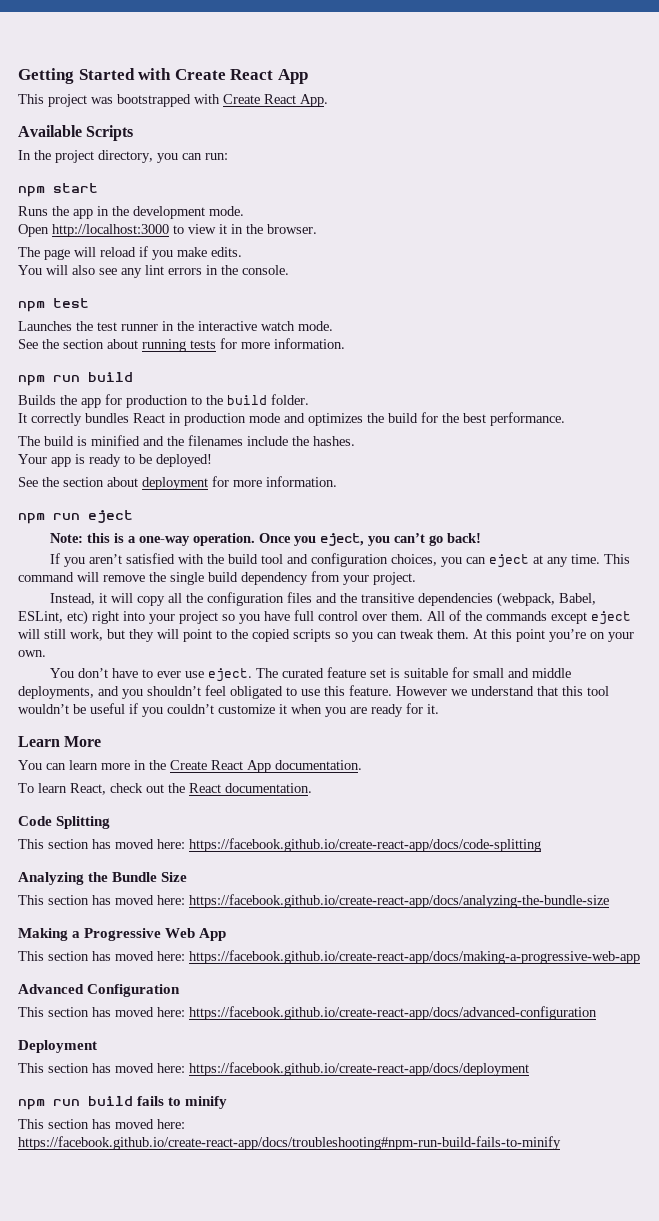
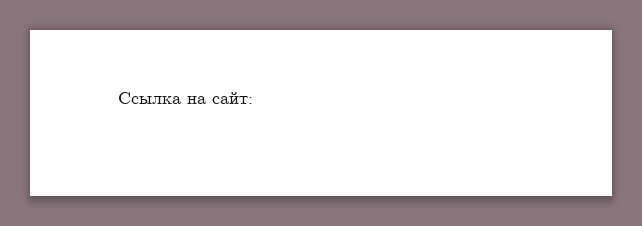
- Getting Started with Create React App
- This project was bootstrapped with Create React App.
- Available Scripts
- In the project directory, you can run:
- npm start
- Runs the app in the development mode.
- Open http://localhost:3000 to view it in the browser.
- The page will reload if you make edits.
- You will also see any lint errors in the console.
- npm test
- Launches the test runner in the interactive watch mode.
- See the section about running tests for more information.
- npm run build
- Builds the app for production to the build folder.
- It correctly bundles React in production mode and optimizes the build for the best performance.
- The build is minified and the filenames include the hashes.
- Your app is ready to be deployed!
- See the section about deployment for more information.
- npm run eject
- Note: this is a one-way operation. Once you eject, you can’t go back!
- If you aren’t satisfied with the build tool and configuration choices, you can eject at any time. This command will remove the single build dependency from your project.
- Instead, it will copy all the configuration files and the transitive dependencies (webpack, Babel, ESLint, etc) right into your project so you have full control over them. All of the commands except eject will still work, but they will point to the copied scripts so you can tweak them. At this point you’re on your own.
- You don’t have to ever use eject. The curated feature set is suitable for small and middle deployments, and you shouldn’t feel obligated to use this feature. However we understand that this tool wouldn’t be useful if you couldn’t customize it when you are ready for it.
- Learn More
- You can learn more in the Create React App documentation.
- To learn React, check out the React documentation.
- Code Splitting
- This section has moved here: https://facebook.github.io/create-react-app/docs/code-splitting
- Analyzing the Bundle Size
- This section has moved here: https://facebook.github.io/create-react-app/docs/analyzing-the-bundle-size
- Making a Progressive Web App
- This section has moved here: https://facebook.github.io/create-react-app/docs/making-a-progressive-web-app
- Advanced Configuration
- This section has moved here: https://facebook.github.io/create-react-app/docs/advanced-configuration
- Deployment
- This section has moved here: https://facebook.github.io/create-react-app/docs/deployment
- npm run build fails to minify
- This section has moved here: https://facebook.github.io/create-react-app/docs/troubleshooting#npm-run-build-fails-to-minify
+ Ссылка на сайт:

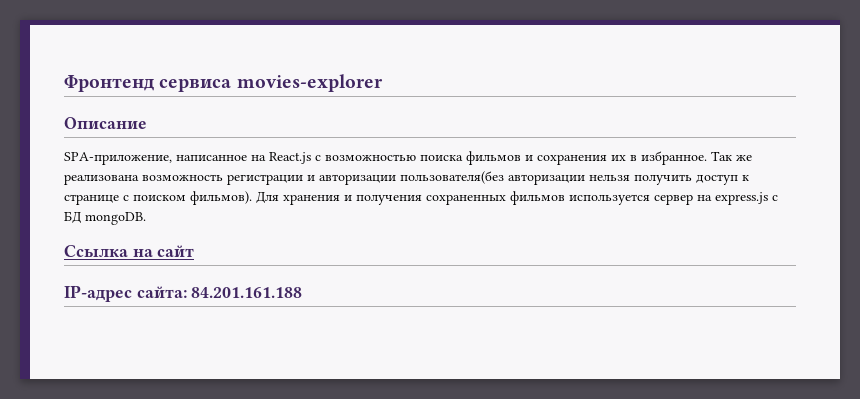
- Ссылка на сайт:
+ Фронтенд сервиса movies-explorer
+ Описание
+ SPA-приложение, написанное на React.js с возможностью поиска фильмов и сохранения их в избранное. Так же реализована возможность регистрации и авторизации пользователя(без авторизации нельзя получить доступ к странице с поиском фильмов). Для хранения и получения сохраненных фильмов используется сервер на express.js с БД mongoDB.
+ Ссылка на сайт
+ IP-адрес сайта: 84.201.161.188

